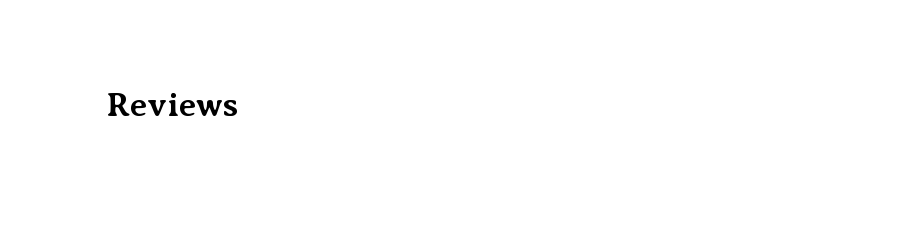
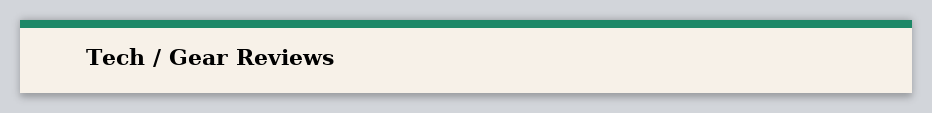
- Reviews
+ Tech / Gear Reviews

